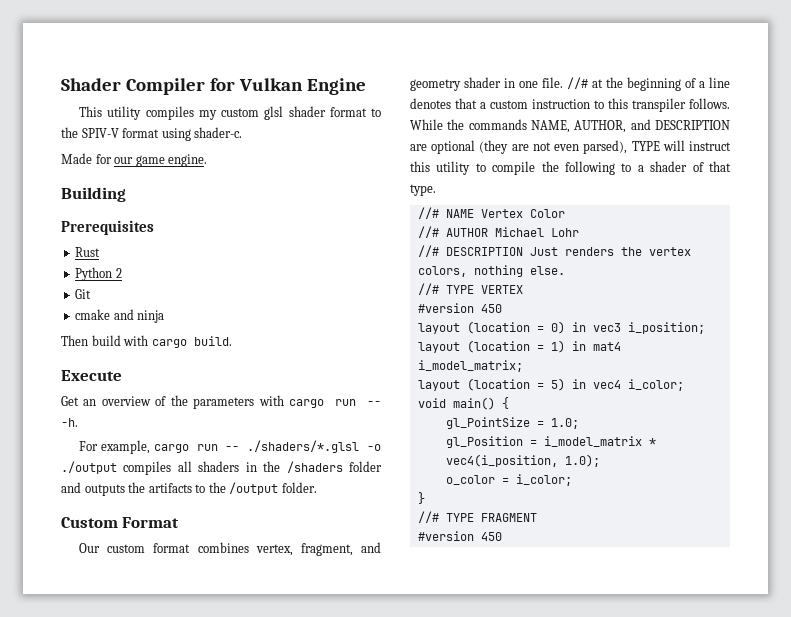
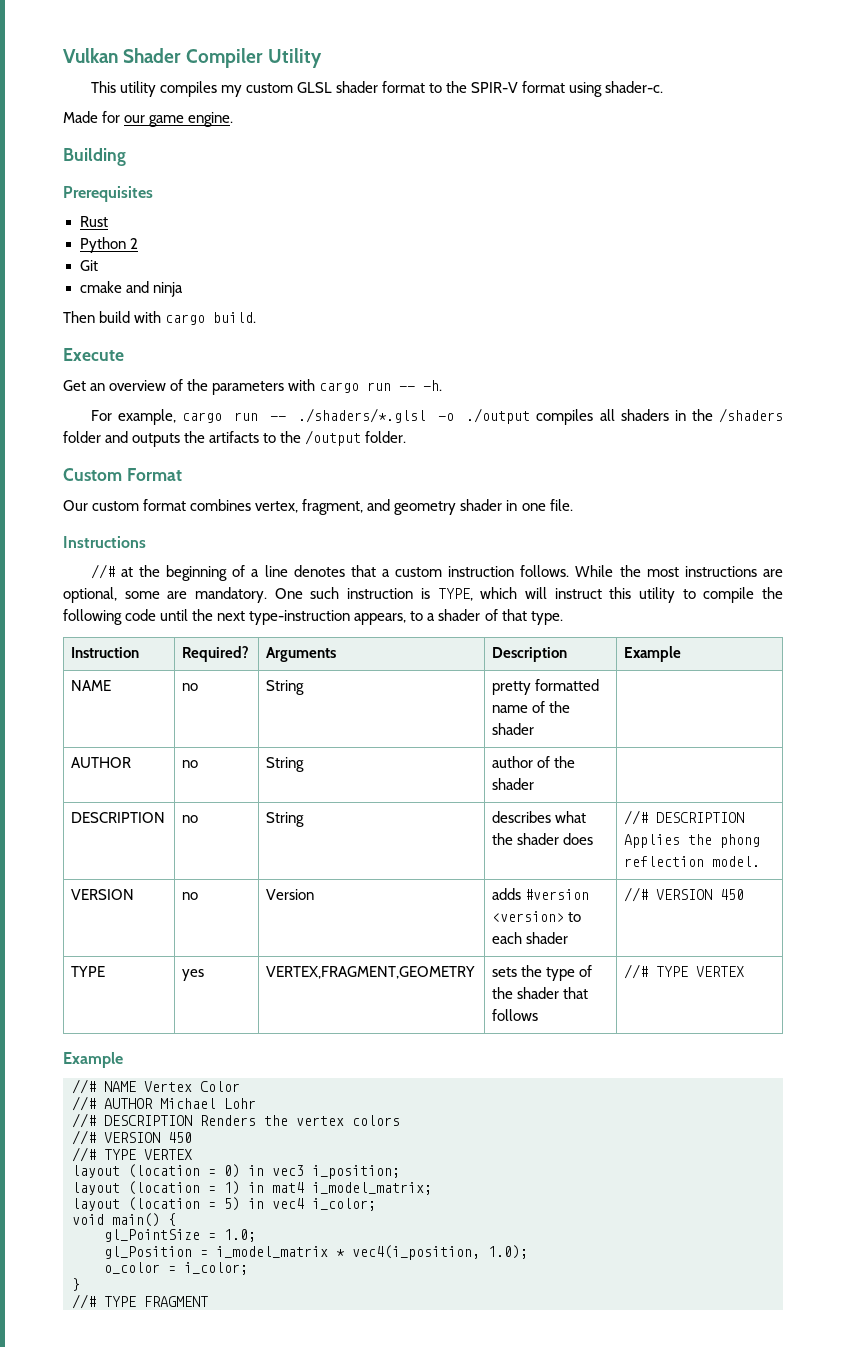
- Shader Compiler for Vulkan Engine
+ Vulkan Shader Compiler Utility
- This utility compiles my custom glsl shader format to the SPIV-V format using shader-c.
+ This utility compiles my custom GLSL shader format to the SPIR-V format using shader-c.
- Our custom format combines vertex, fragment, and geometry shader in one file. //# at the beginning of a line denotes that a custom instruction to this transpiler follows. While the commands NAME, AUTHOR, and DESCRIPTION are optional (they are not even parsed), TYPE will instruct this utility to compile the following to a shader of that type.
+ Our custom format combines vertex, fragment, and geometry shader in one file.
+ Instructions
+ //# at the beginning of a line denotes that a custom instruction follows. While the most instructions are optional, some are mandatory. One such instruction is TYPE, which will instruct this utility to compile the following code until the next type-instruction appears, to a shader of that type.
+ Instruction | Required? | Arguments | Description | Example
+ NAME | no | String | pretty formatted name of the shader |
+ AUTHOR | no | String | author of the shader |
+ DESCRIPTION | no | String | describes what the shader does | //# DESCRIPTION Applies the phong reflection model.
+ VERSION | no | Version | adds #version <version> to each shader | //# VERSION 450
+ TYPE | yes | VERTEX,FRAGMENT,GEOMETRY | sets the type of the shader that follows | //# TYPE VERTEX
+ Example
- //# DESCRIPTION Just renders the vertex colors, nothing else.
+ //# DESCRIPTION Renders the vertex colors
+ //# VERSION 450
  //# TYPE VERTEX
- #version 450
  //# TYPE FRAGMENT
- #version 450

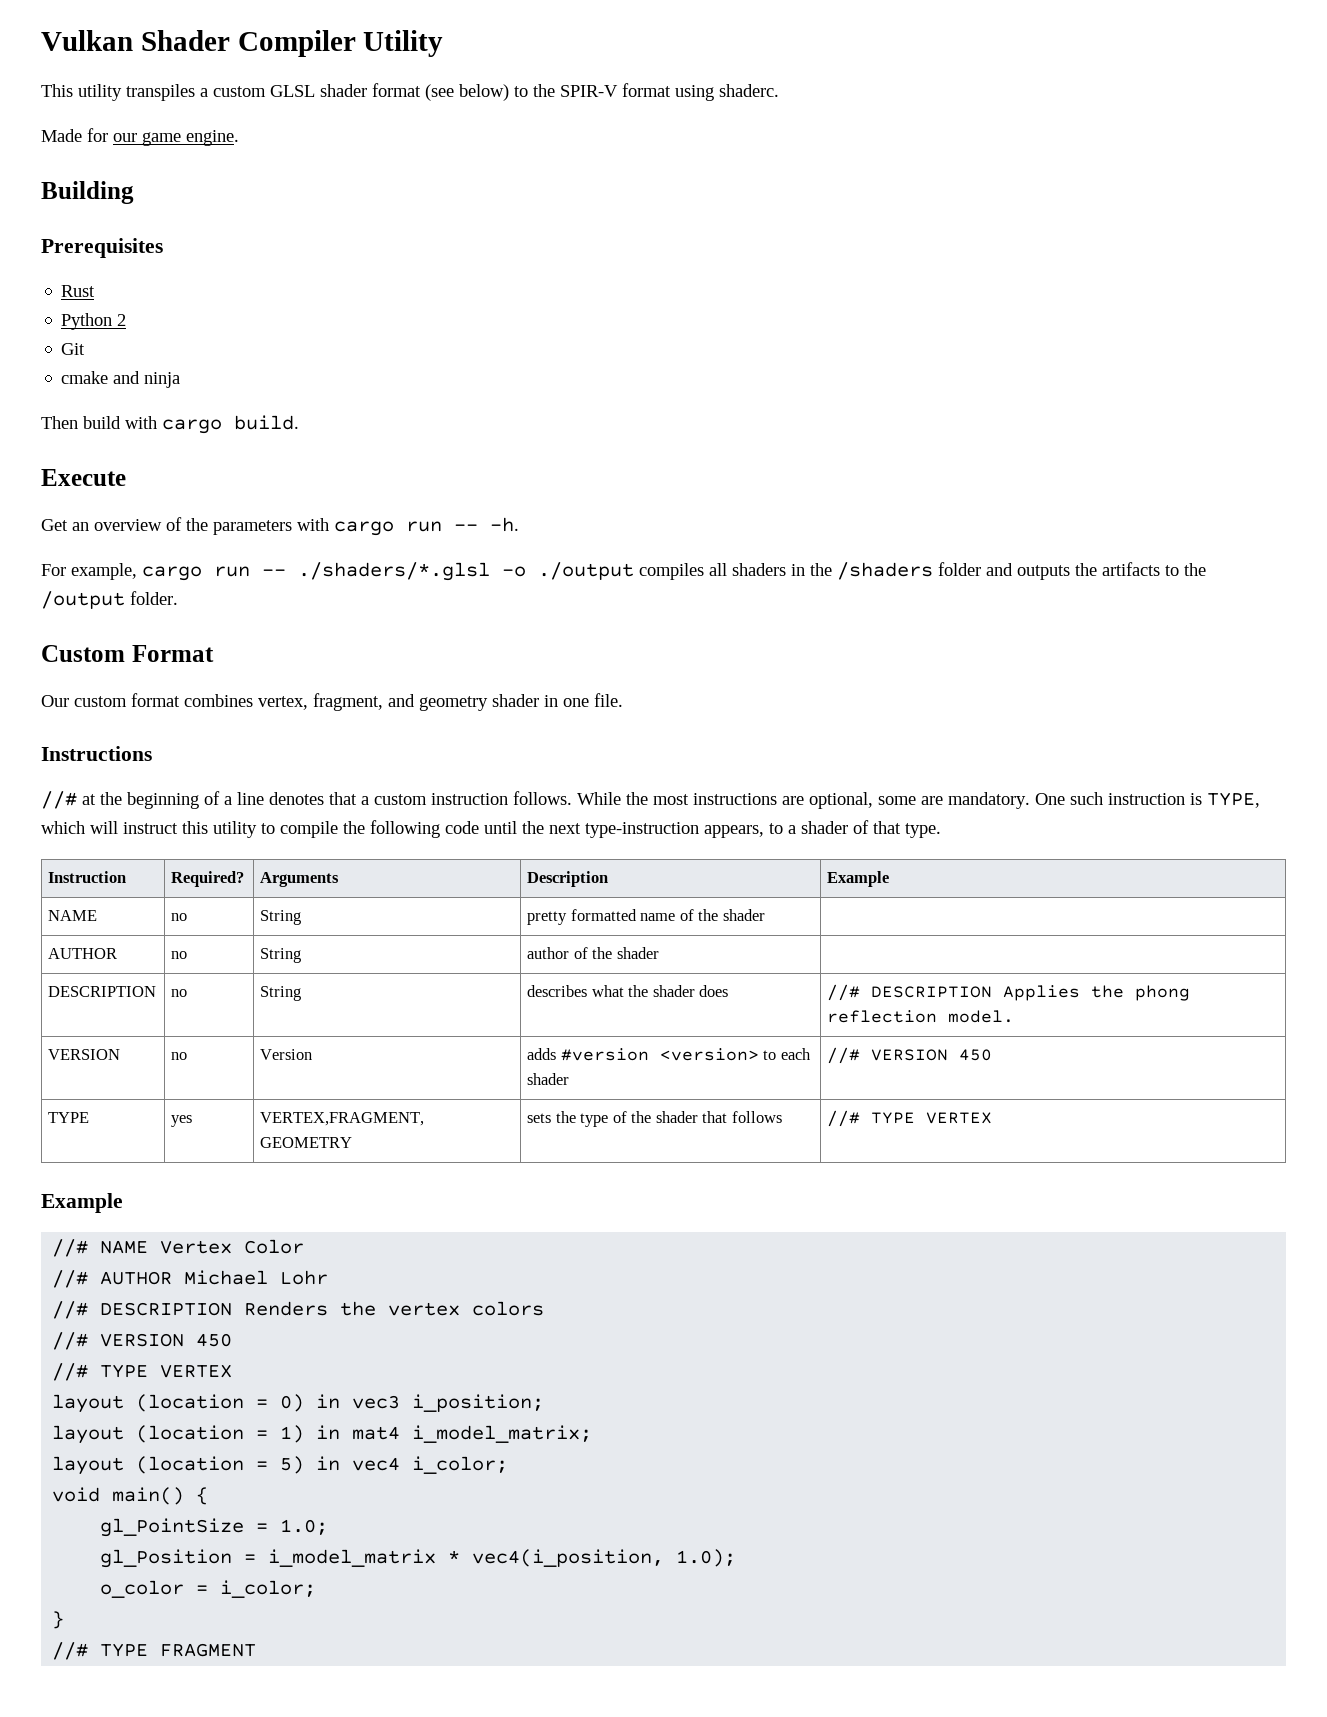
- This utility compiles my custom GLSL shader format to the SPIR-V format using shader-c.
+ This utility transpiles a custom GLSL shader format (see below) to the SPIR-V format using shaderc.

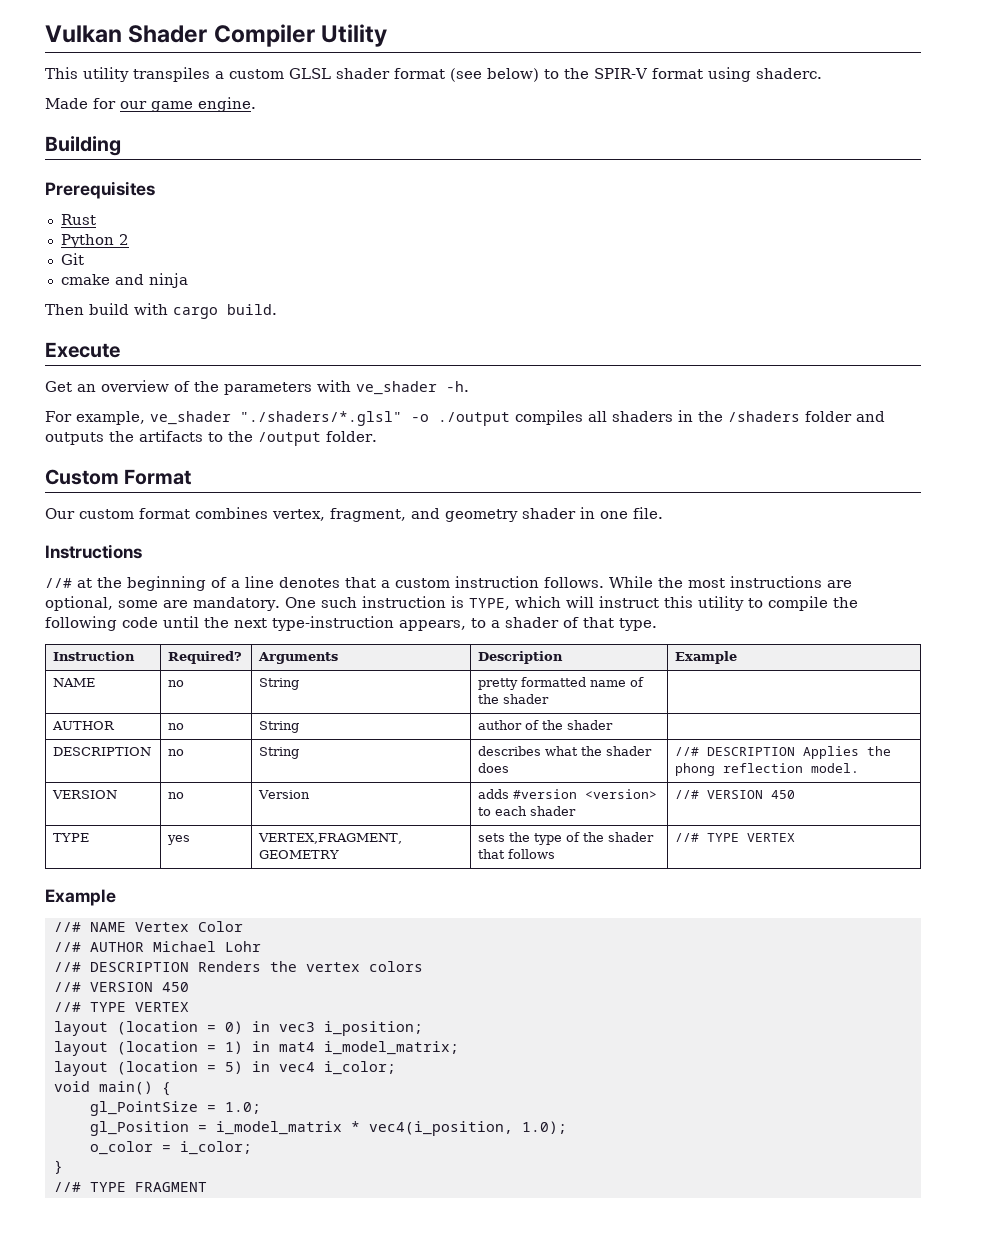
- Get an overview of the parameters with cargo run -- -h.
+ Get an overview of the parameters with ve_shader -h.
- For example, cargo run -- ./shaders/*.glsl -o ./output compiles all shaders in the /shaders folder and outputs the artifacts to the /output folder.
+ For example, ve_shader "./shaders/*.glsl" -o ./output compiles all shaders in the /shaders folder and outputs the artifacts to the /output folder.

